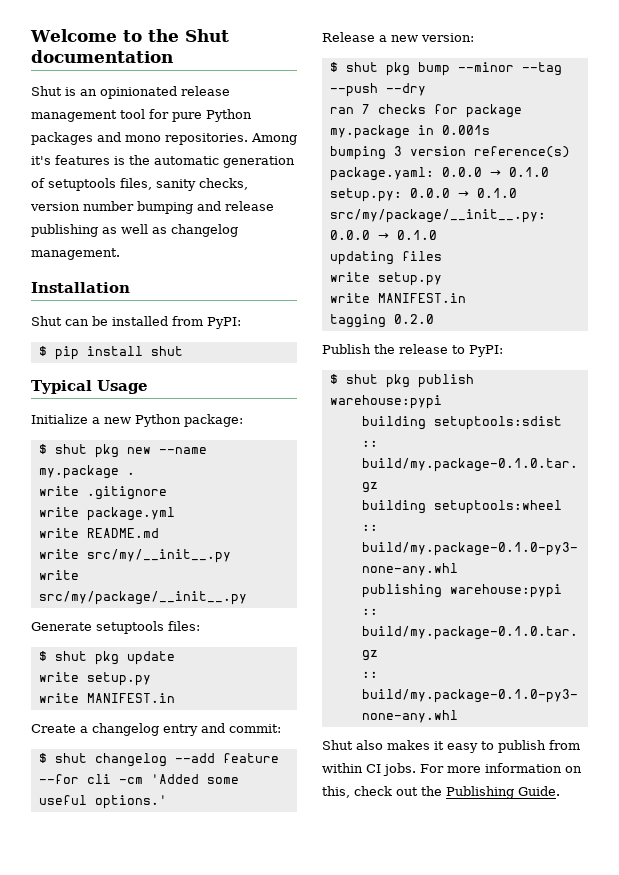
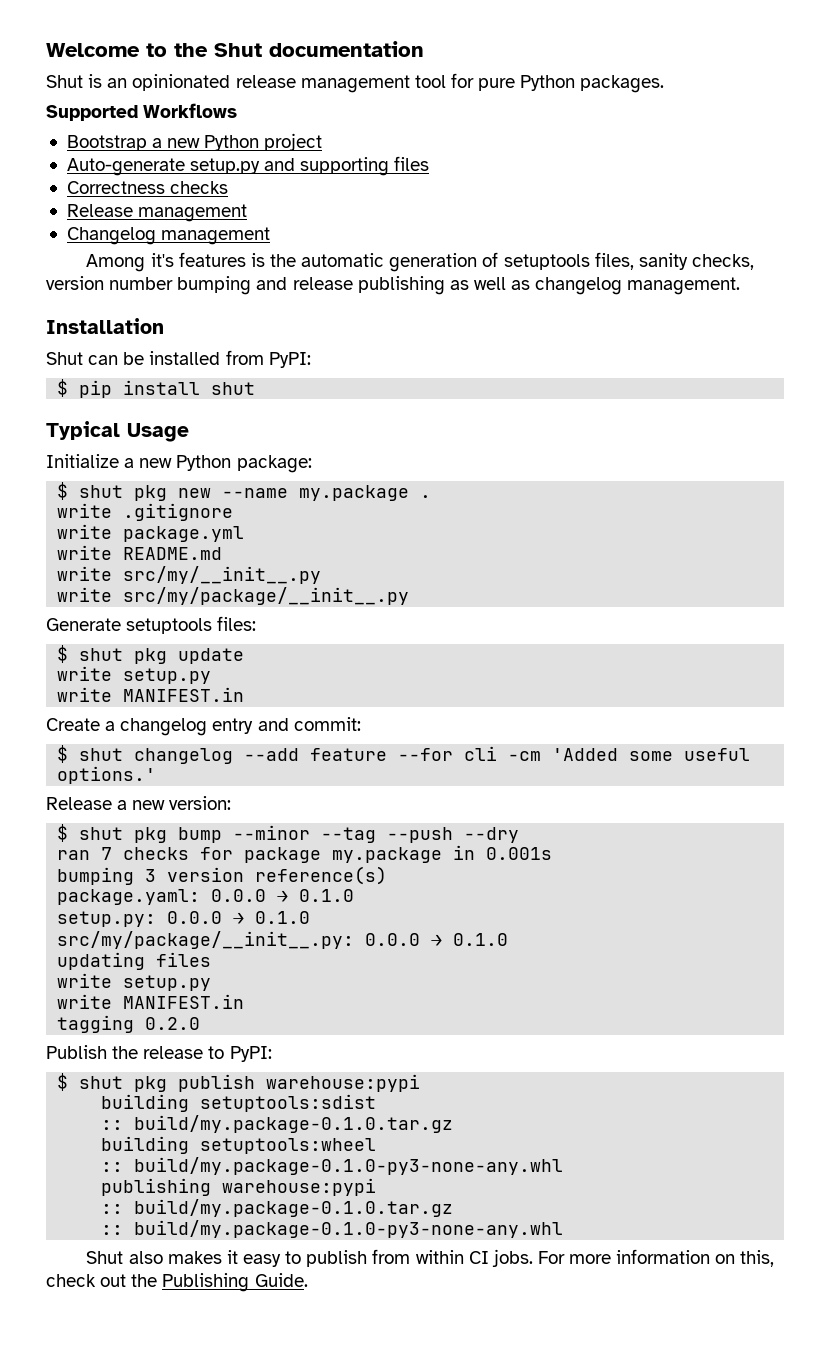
- Shut is an opinionated release management tool for pure Python packages and mono repositories. Among it's features is the automatic generation of setuptools files, sanity checks, version number bumping and release publishing as well as changelog management.
+ Shut is an opinionated release management tool for pure Python packages.
+ Supported Workflows
+ Bootstrap a new Python project
+ Auto-generate setup.py and supporting files
+ Correctness checks
+ Release management
+ Changelog management
+ Among it's features is the automatic generation of setuptools files, sanity checks, version number bumping and release publishing as well as changelog management.

